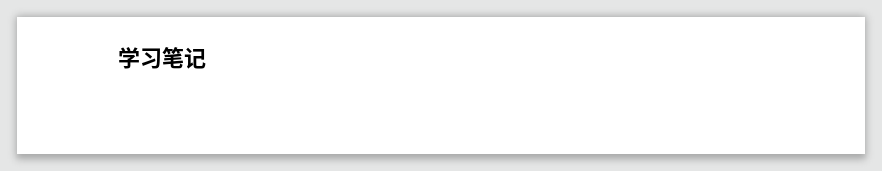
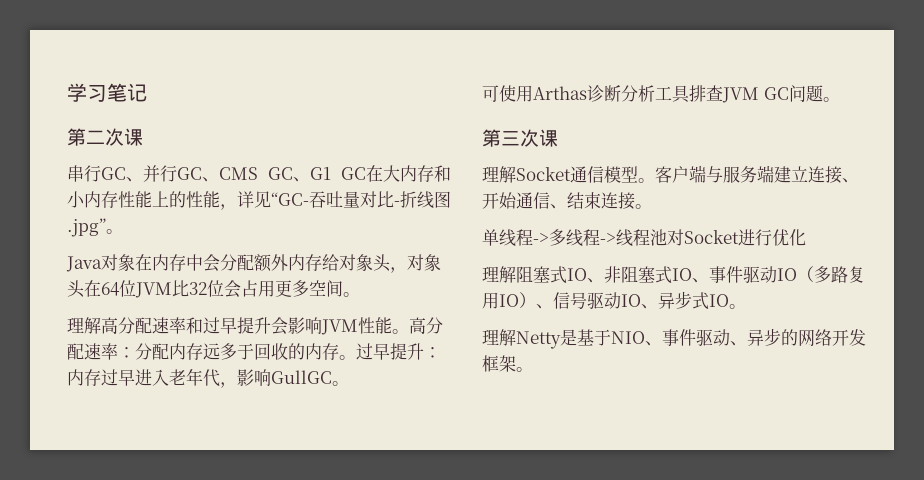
+ 第二次课
+ 串行GC、并行GC、CMS GC、G1 GC在大内存和小内存性能上的性能，详见“GC-吞吐量对比-折线图.jpg”。
+ Java对象在内存中会分配额外内存给对象头，对象头在64位JVM比32位会占用更多空间。
+ 理解高分配速率和过早提升会影响JVM性能。高分配速率：分配内存远多于回收的内存。过早提升：内存过早进入老年代，影响GullGC。
+ 可使用Arthas诊断分析工具排查JVM GC问题。
+ 第三次课
+ 理解Socket通信模型。客户端与服务端建立连接、开始通信、结束连接。
+ 单线程->多线程->线程池对Socket进行优化
+ 理解阻塞式IO、非阻塞式IO、事件驱动IO（多路复用IO）、信号驱动IO、异步式IO。
+ 理解Netty是基于NIO、事件驱动、异步的网络开发框架。

